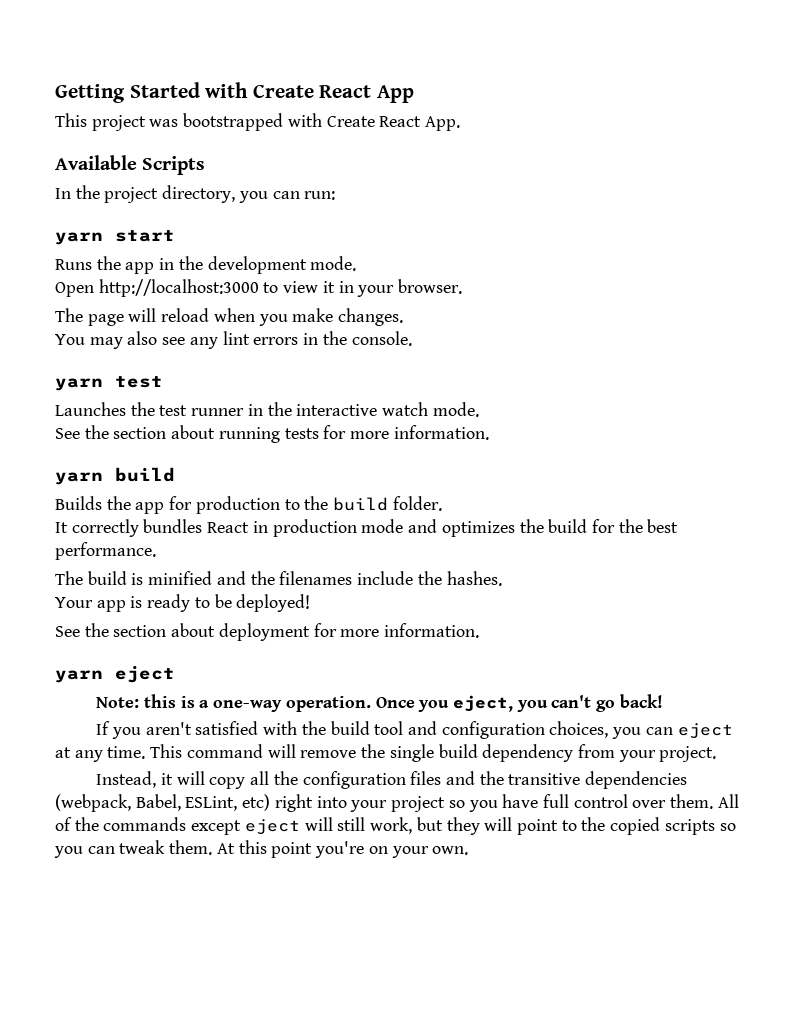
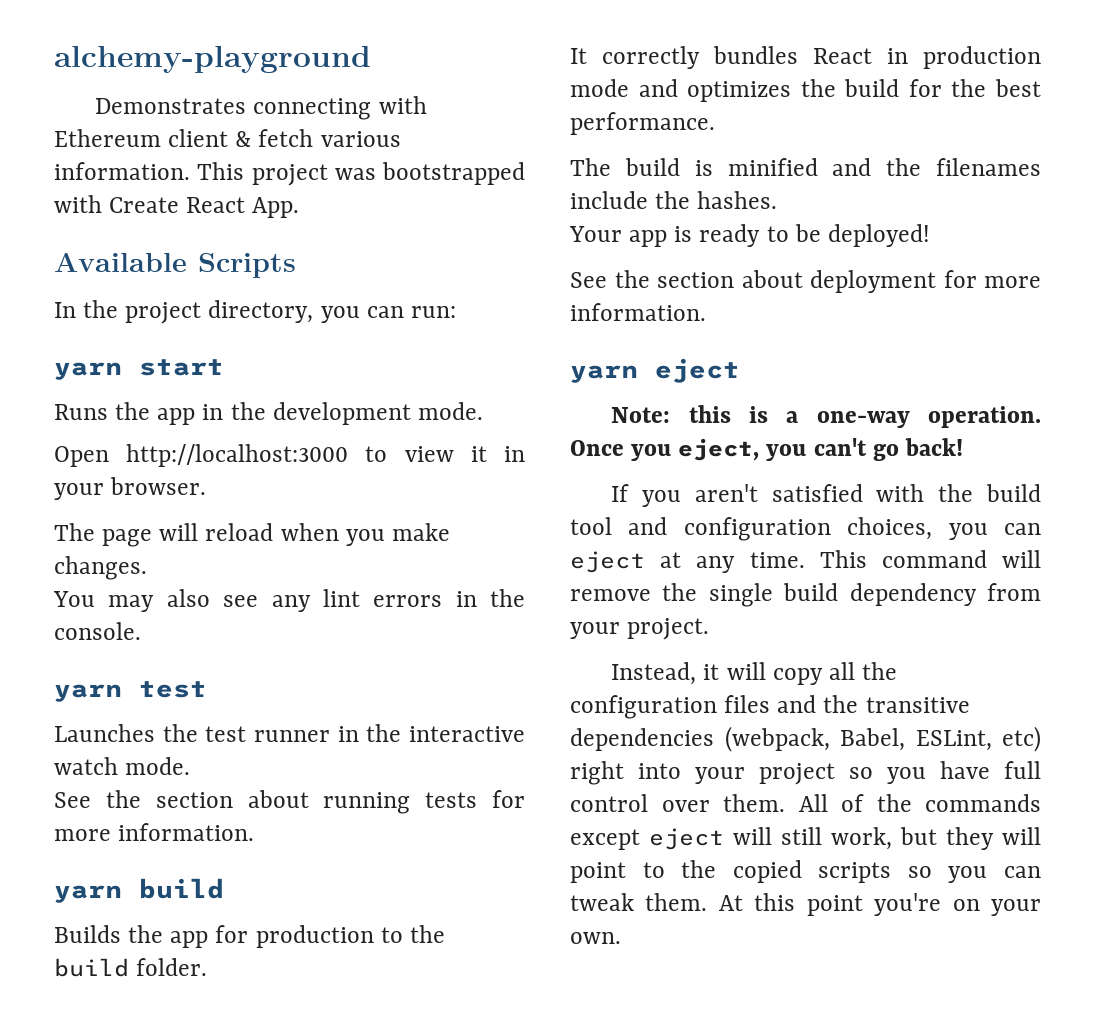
- Getting Started with Create React App
- This project was bootstrapped with Create React App.
+ alchemy-playground
+ Demonstrates connecting with Ethereum client & fetch various information. This project was bootstrapped with Create React App.

